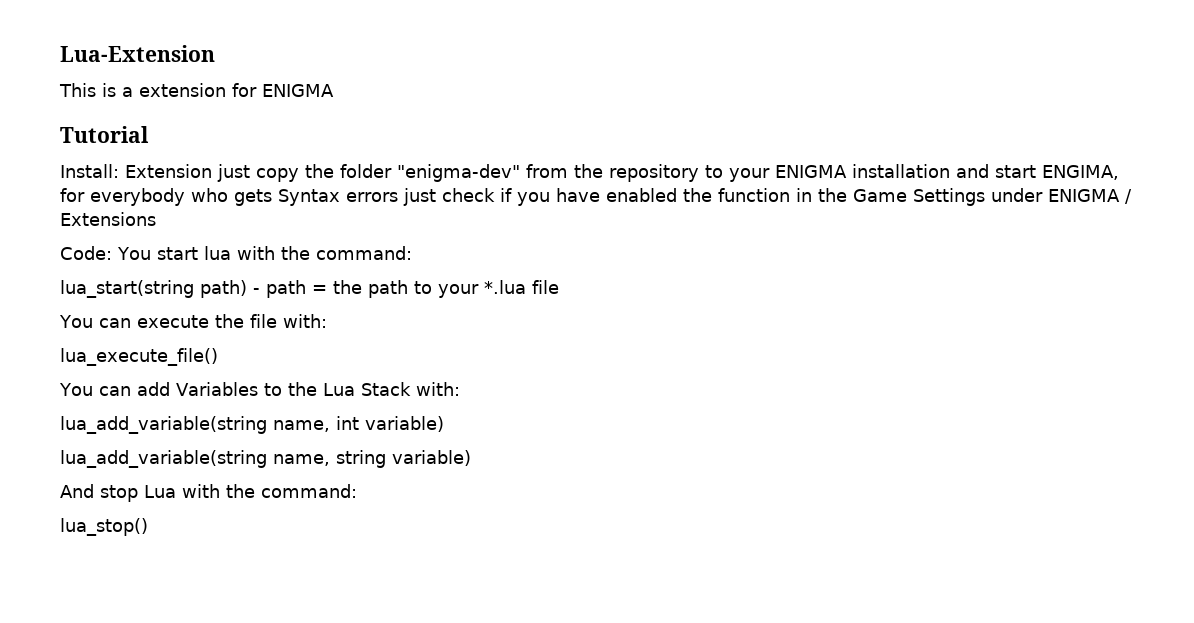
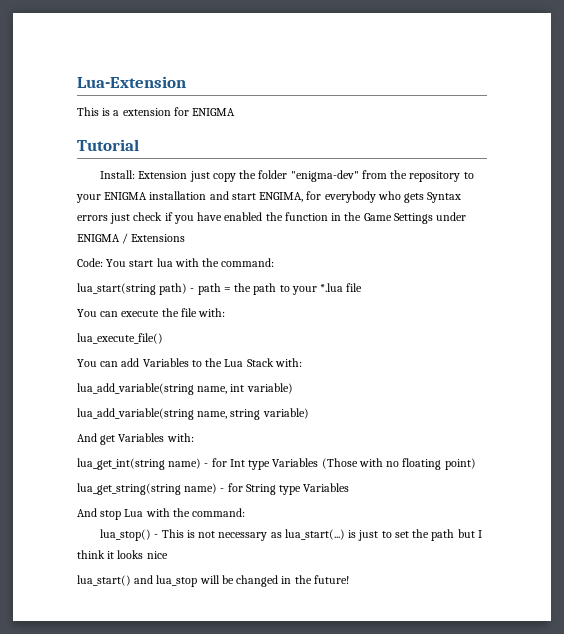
+ And get Variables with:
+ lua_get_int(string name) - for Int type Variables (Those with no floating point)
+ lua_get_string(string name) - for String type Variables
- lua_stop()
+ lua_stop() - This is not necessary as lua_start(...) is just to set the path but I think it looks nice
+ lua_start() and lua_stop will be changed in the future!

